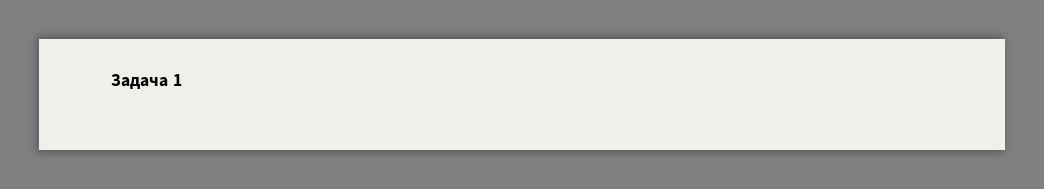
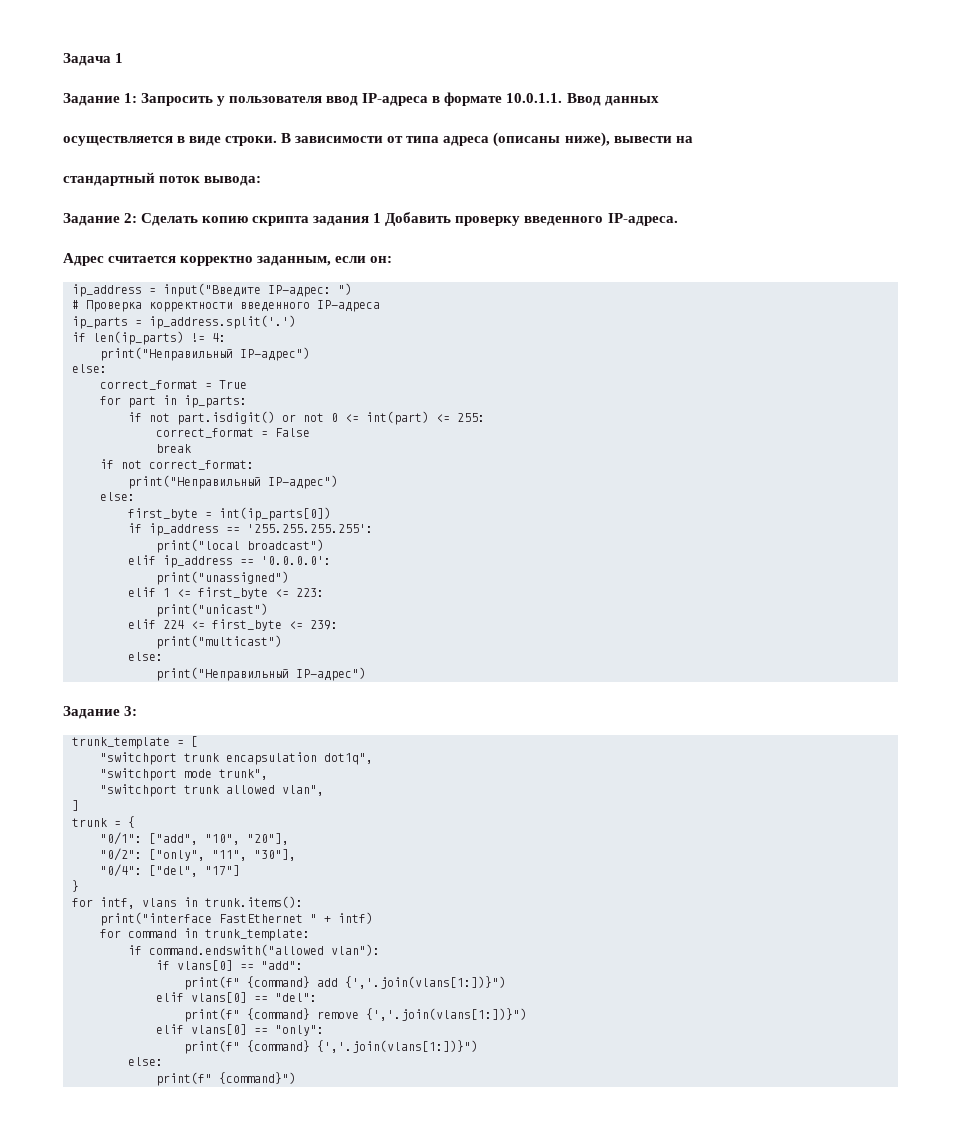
+ Задание 1: Запросить у пользователя ввод IP-адреса в формате 10.0.1.1. Ввод данных
+ осуществляется в виде строки. В зависимости от типа адреса (описаны ниже), вывести на
+ стандартный поток вывода:
+ Задание 2: Сделать копию скрипта задания 1 Добавить проверку введенного IP-адреса.
+ Адрес считается корректно заданным, если он:
+ ip_address = input("Введите IP-адрес: ")
+ # Проверка корректности введенного IP-адреса
+ ip_parts = ip_address.split('.')
+ if len(ip_parts) != 4:
+ print("Неправильный IP-адрес")
+ else:
+ correct_format = True
+ for part in ip_parts:
+ if not part.isdigit() or not 0 <= int(part) <= 255:
+ correct_format = False
+ break
+ if not correct_format:
+ print("Неправильный IP-адрес")
+ else:
+ first_byte = int(ip_parts[0])
+ if ip_address == '255.255.255.255':
+ print("local broadcast")
+ elif ip_address == '0.0.0.0':
+ print("unassigned")
+ elif 1 <= first_byte <= 223:
+ print("unicast")
+ elif 224 <= first_byte <= 239:
+ print("multicast")
+ else:
+ print("Неправильный IP-адрес")
+ Задание 3:
+ trunk_template = [
+ "switchport trunk encapsulation dot1q",
+ "switchport mode trunk",
+ "switchport trunk allowed vlan",
+ ]
+ trunk = {
+ "0/1": ["add", "10", "20"],
+ "0/2": ["only", "11", "30"],
+ "0/4": ["del", "17"]
+ }
+ for intf, vlans in trunk.items():
+ print("interface FastEthernet " + intf)
+ for command in trunk_template:
+ if command.endswith("allowed vlan"):
+ if vlans[0] == "add":
+ print(f" {command} add {','.join(vlans[1:])}")
+ elif vlans[0] == "del":
+ print(f" {command} remove {','.join(vlans[1:])}")
+ elif vlans[0] == "only":
+ print(f" {command} {','.join(vlans[1:])}")
+ else:
+ print(f" {command}")

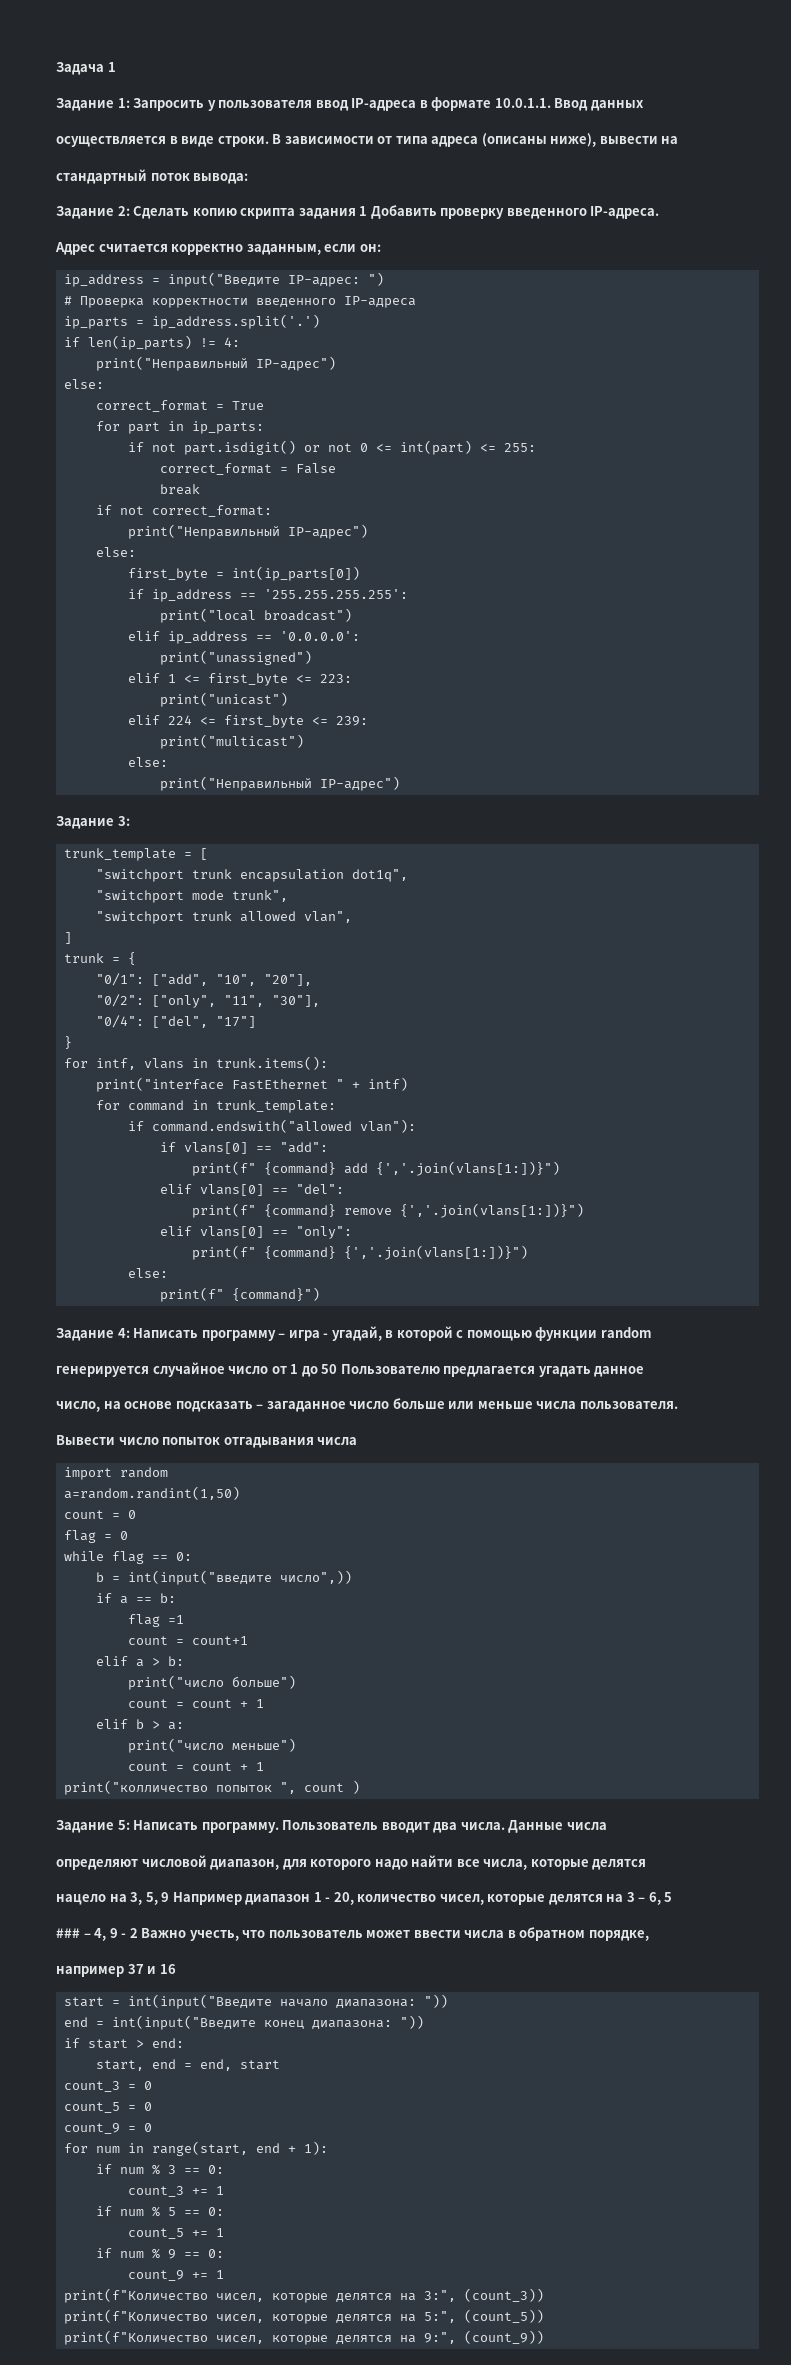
+ Задание 4: Написать программу – игра - угадай, в которой с помощью функции random
+ генерируется случайное число от 1 до 50 Пользователю предлагается угадать данное
+ число, на основе подсказать – загаданное число больше или меньше числа пользователя.
+ Вывести число попыток отгадывания числа
+ import random
+ a=random.randint(1,50)
+ count = 0
+ flag = 0
+ while flag == 0:
+ b = int(input("введите число",))
+ if a == b:
+ flag =1
+ count = count+1
+ elif a > b:
+ print("число больше")
+ count = count + 1
+ elif b > a:
+ print("число меньше")
+ count = count + 1
+ print("колличество попыток ", count )
+ Задание 5: Написать программу. Пользователь вводит два числа. Данные числа
+ определяют числовой диапазон, для которого надо найти все числа, которые делятся
+ нацело на 3, 5, 9 Например диапазон 1 - 20, количество чисел, которые делятся на 3 – 6, 5
+ ### – 4, 9 - 2 Важно учесть, что пользователь может ввести числа в обратном порядке,
+ например 37 и 16
+ start = int(input("Введите начало диапазона: "))
+ end = int(input("Введите конец диапазона: "))
+ if start > end:
+ start, end = end, start
+ count_3 = 0
+ count_5 = 0
+ count_9 = 0
+ for num in range(start, end + 1):
+ if num % 3 == 0:
+ count_3 += 1
+ if num % 5 == 0:
+ count_5 += 1
+ if num % 9 == 0:
+ count_9 += 1
+ print(f"Количество чисел, которые делятся на 3:", (count_3))
+ print(f"Количество чисел, которые делятся на 5:", (count_5))
+ print(f"Количество чисел, которые делятся на 9:", (count_9))

